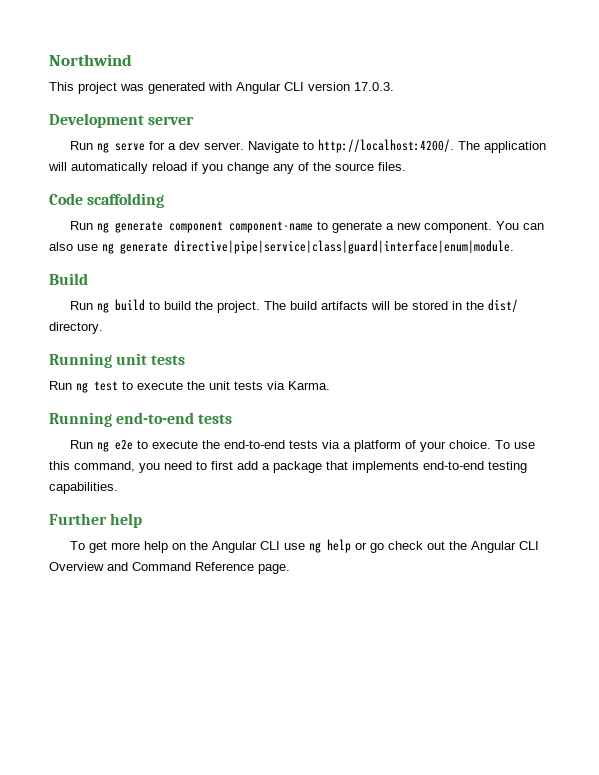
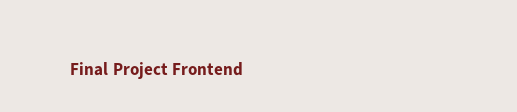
- Northwind
- This project was generated with Angular CLI version 17.0.3.
- Development server
- Run ng serve for a dev server. Navigate to http://localhost:4200/. The application will automatically reload if you change any of the source files.
- Code scaffolding
- Run ng generate component component-name to generate a new component. You can also use ng generate directive|pipe|service|class|guard|interface|enum|module.
- Build
- Run ng build to build the project. The build artifacts will be stored in the dist/ directory.
- Running unit tests
- Run ng test to execute the unit tests via Karma.
- Running end-to-end tests
- Run ng e2e to execute the end-to-end tests via a platform of your choice. To use this command, you need to first add a package that implements end-to-end testing capabilities.
- Further help
- To get more help on the Angular CLI use ng help or go check out the Angular CLI Overview and Command Reference page.
+ Final Project Frontend

